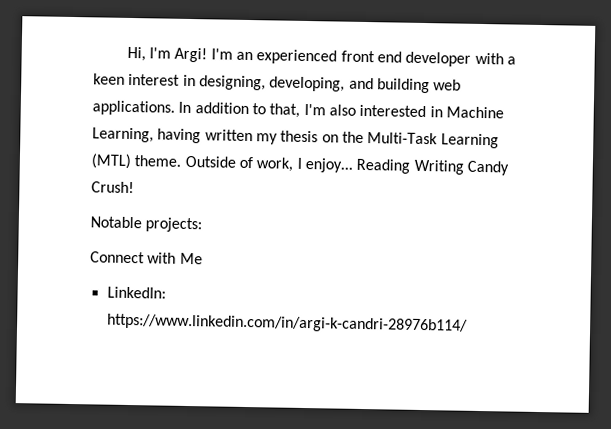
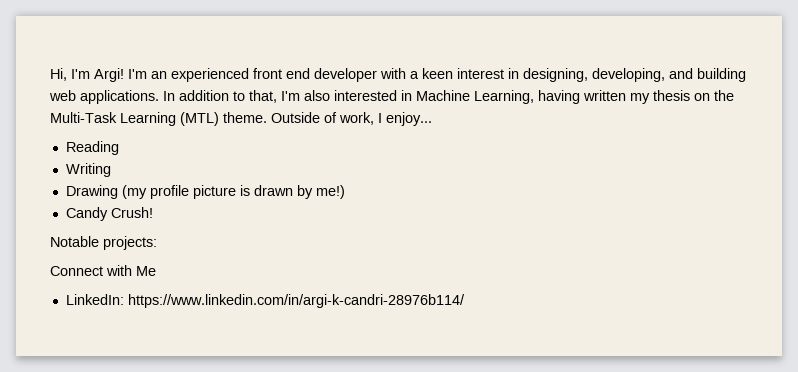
- Outside of work, I enjoy... Reading Writing Candy Crush!
+ Outside of work, I enjoy...
+ Reading
+ Writing
+ Drawing (my profile picture is drawn by me!)
+ Candy Crush!

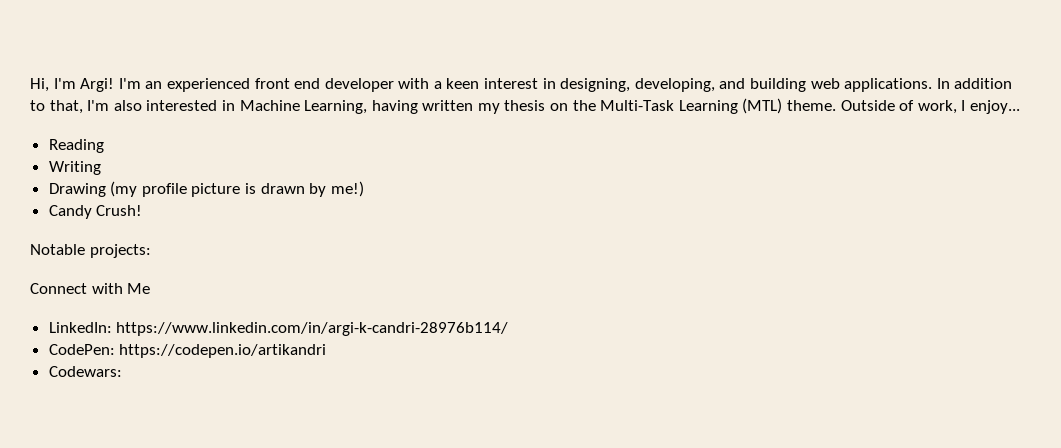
+ CodePen: https://codepen.io/artikandri
+ Codewars:

